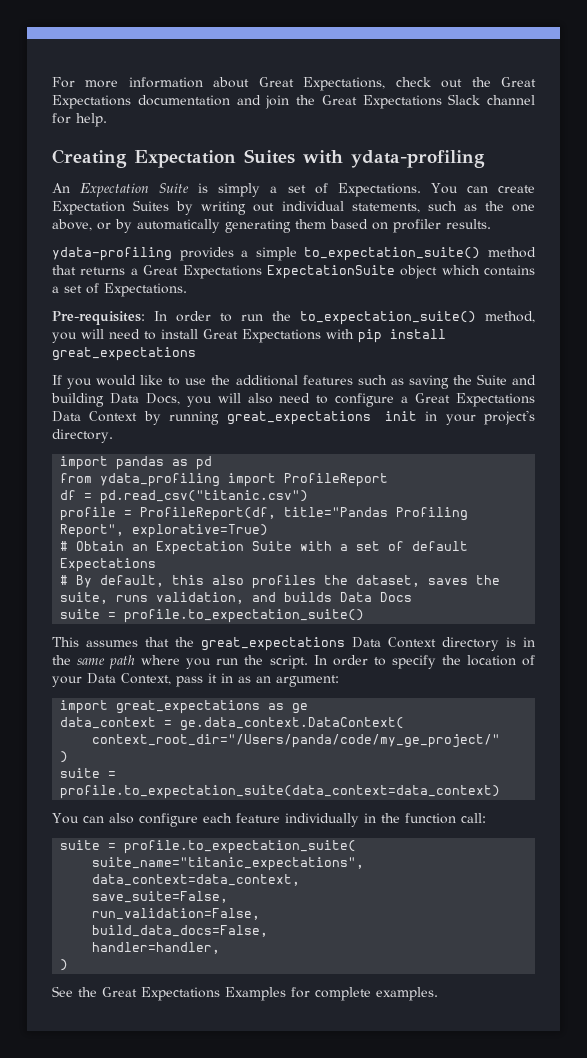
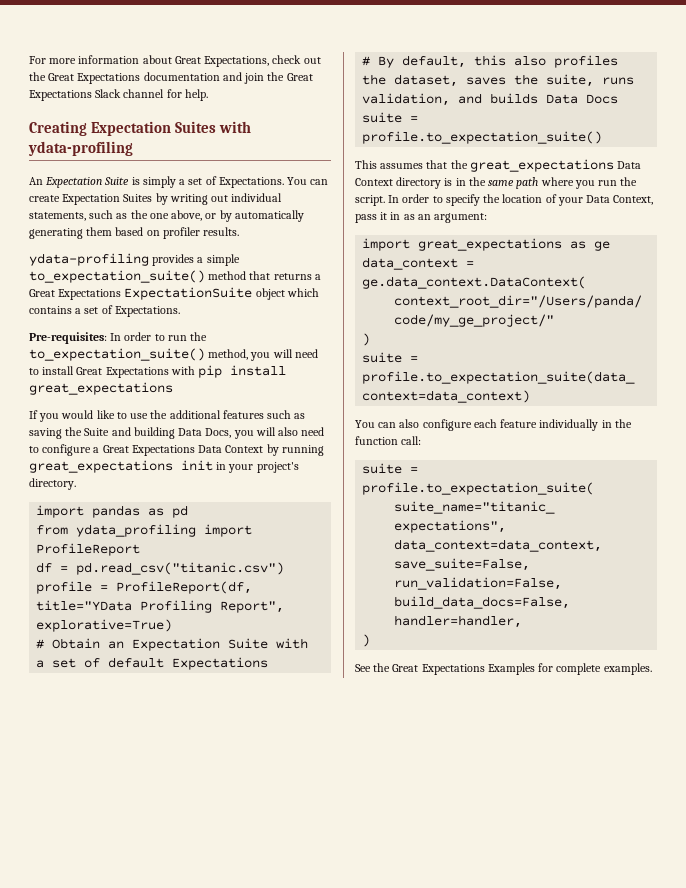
- profile = ProfileReport(df, title="Pandas Profiling Report", explorative=True)
+ profile = ProfileReport(df, title="YData Profiling Report", explorative=True)

